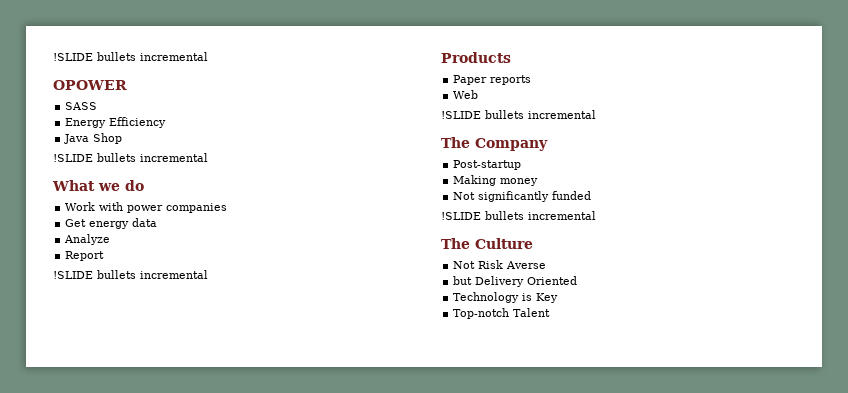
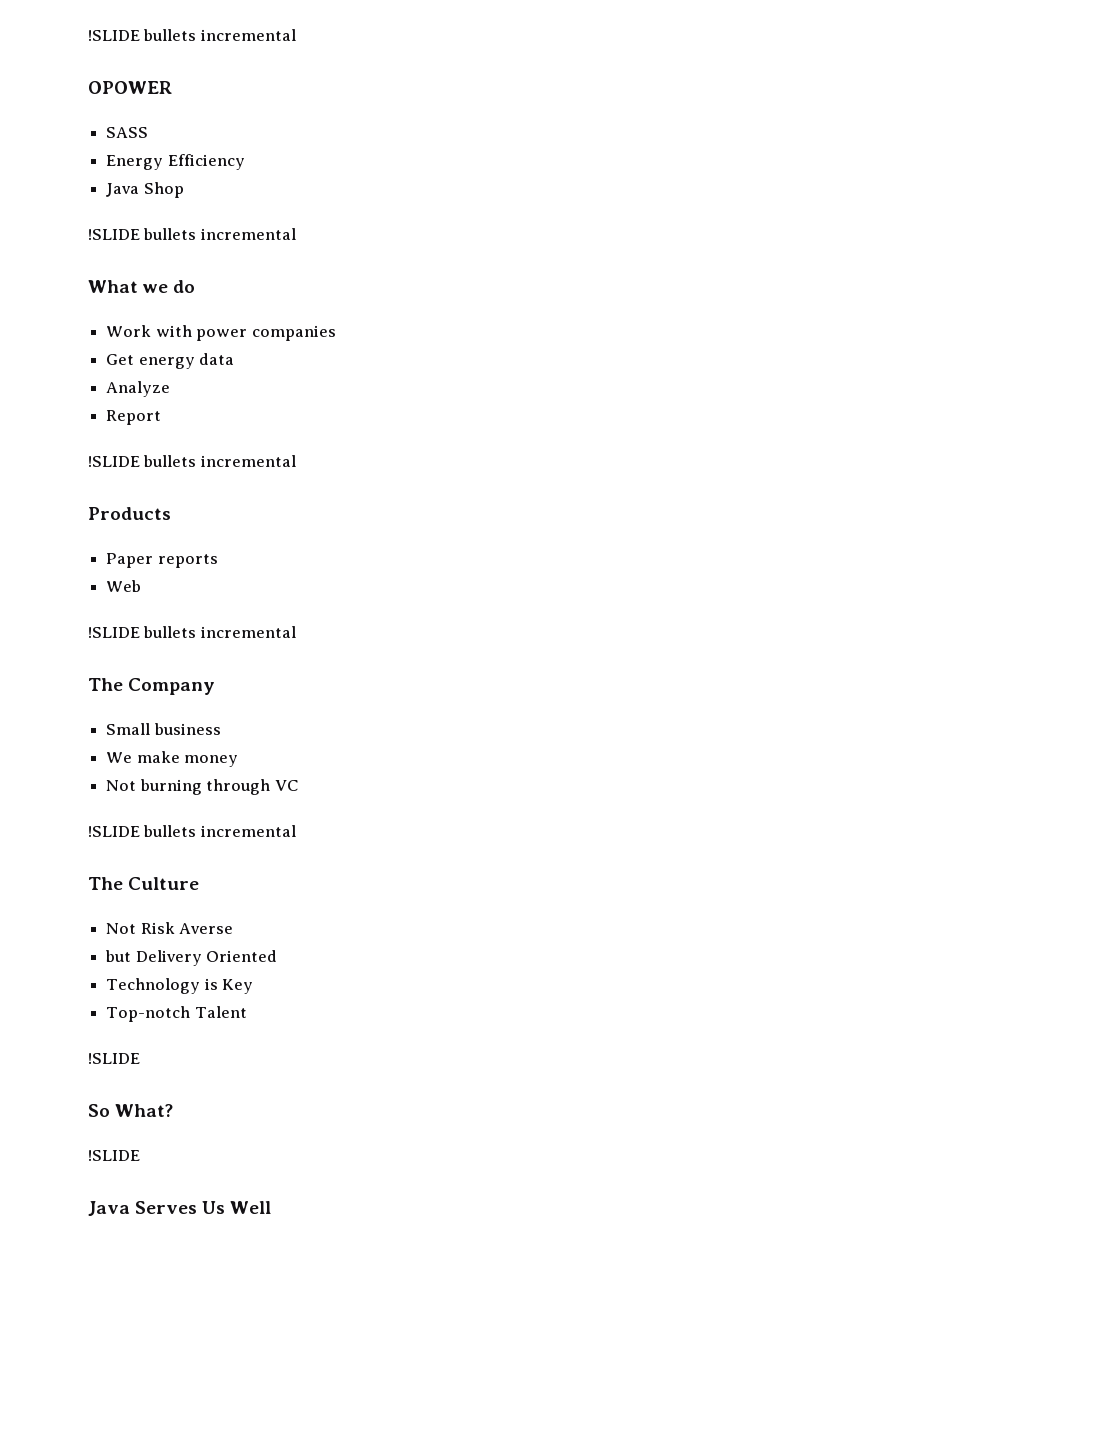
- Post-startup
- Making money
+ Small business
+ We make money
- Not significantly funded
+ Not burning through VC
  Top-notch Talent
+ !SLIDE
+ So What?
+ !SLIDE
+ Java Serves Us Well

